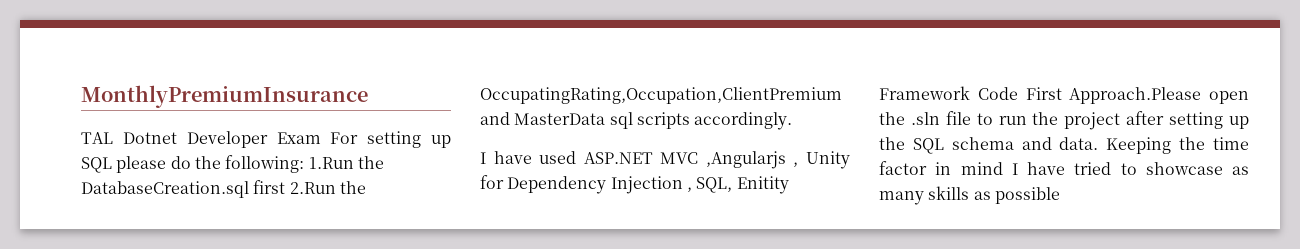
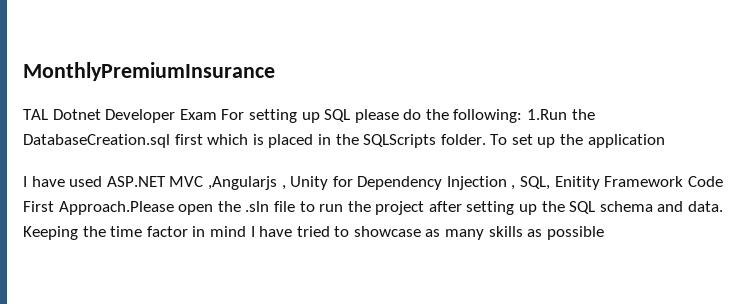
- TAL Dotnet Developer Exam For setting up SQL please do the following: 1.Run the DatabaseCreation.sql first 2.Run the OccupatingRating,Occupation,ClientPremium and MasterData sql scripts accordingly.
+ TAL Dotnet Developer Exam For setting up SQL please do the following: 1.Run the DatabaseCreation.sql first which is placed in the SQLScripts folder. To set up the application

